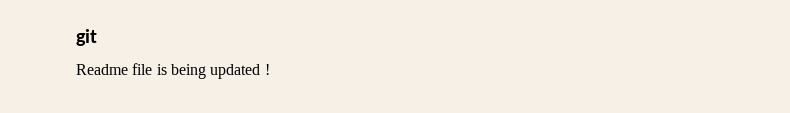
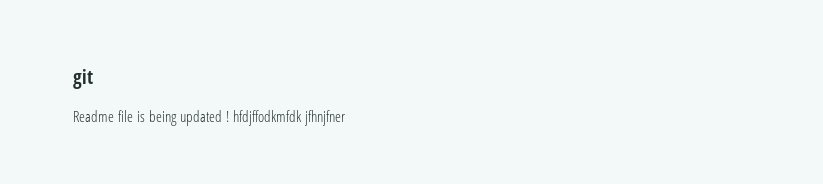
- Readme file is being updated !
+ Readme file is being updated ! hfdjffodkmfdk jfhnjfner

